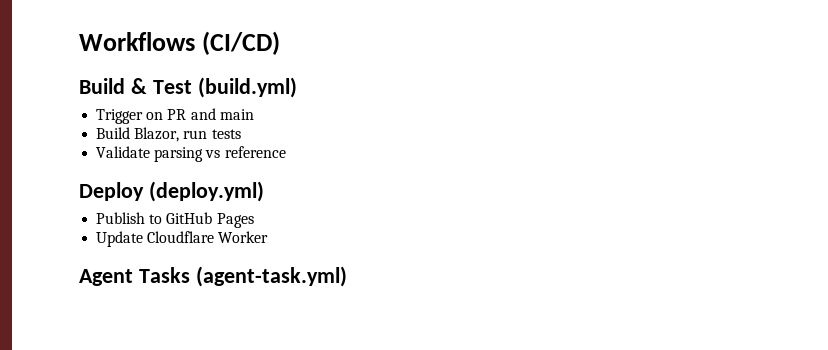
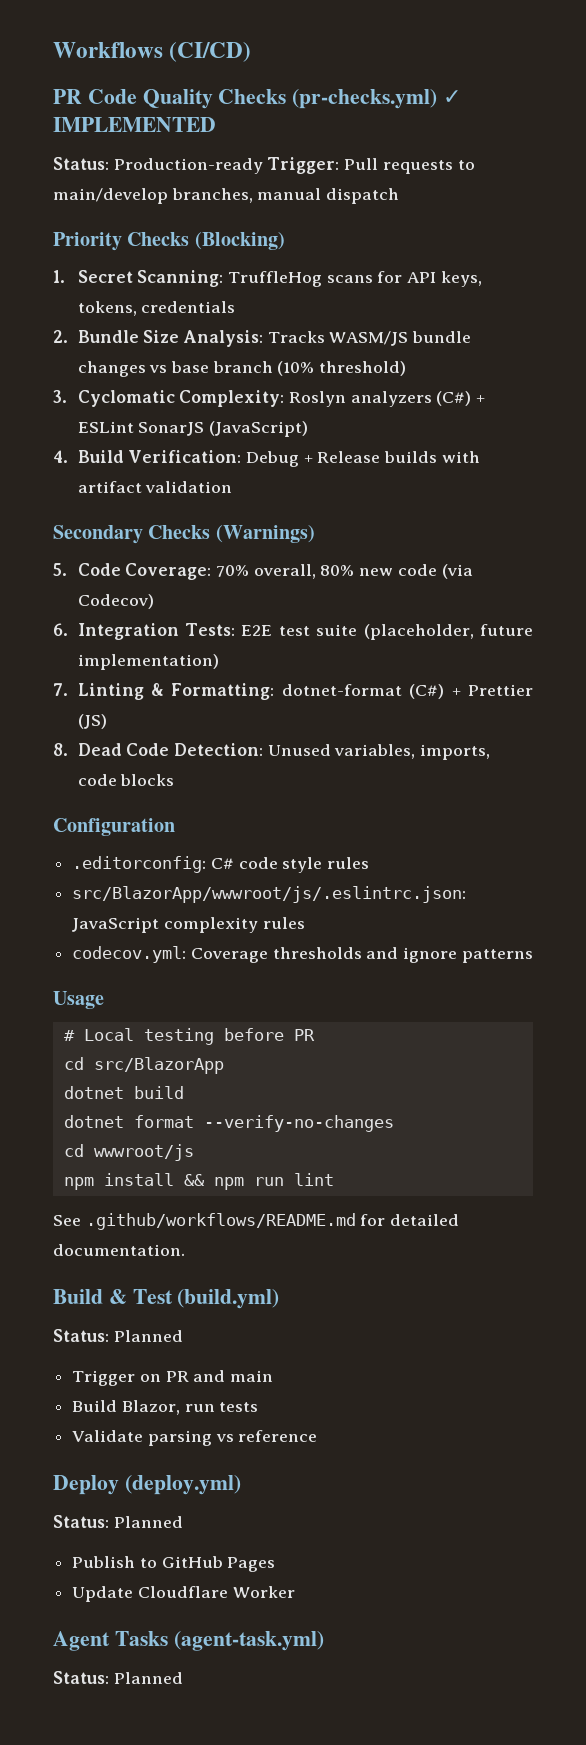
+ PR Code Quality Checks (pr-checks.yml) ✓ IMPLEMENTED
+ Status: Production-ready Trigger: Pull requests to main/develop branches, manual dispatch
+ Priority Checks (Blocking)
+ 1. Secret Scanning: TruffleHog scans for API keys, tokens, credentials
+ 2. Bundle Size Analysis: Tracks WASM/JS bundle changes vs base branch (10% threshold)
+ 3. Cyclomatic Complexity: Roslyn analyzers (C#) + ESLint SonarJS (JavaScript)
+ 4. Build Verification: Debug + Release builds with artifact validation
+ Secondary Checks (Warnings)
+ 5. Code Coverage: 70% overall, 80% new code (via Codecov)
+ 6. Integration Tests: E2E test suite (placeholder, future implementation)
+ 7. Linting & Formatting: dotnet-format (C#) + Prettier (JS)
+ 8. Dead Code Detection: Unused variables, imports, code blocks
+ Configuration
+ .editorconfig: C# code style rules
+ src/BlazorApp/wwwroot/js/.eslintrc.json: JavaScript complexity rules
+ codecov.yml: Coverage thresholds and ignore patterns
+ Usage
+ # Local testing before PR
+ cd src/BlazorApp
+ dotnet build
+ dotnet format --verify-no-changes
+ cd wwwroot/js
+ npm install && npm run lint
+ See .github/workflows/README.md for detailed documentation.
  Build & Test (build.yml)
+ Status: Planned
  Deploy (deploy.yml)
+ Status: Planned
  Agent Tasks (agent-task.yml)
+ Status: Planned

